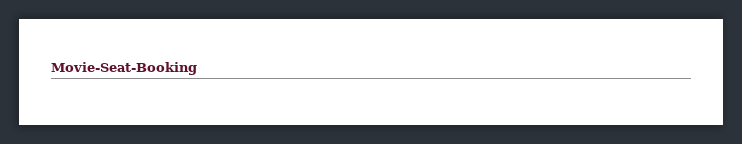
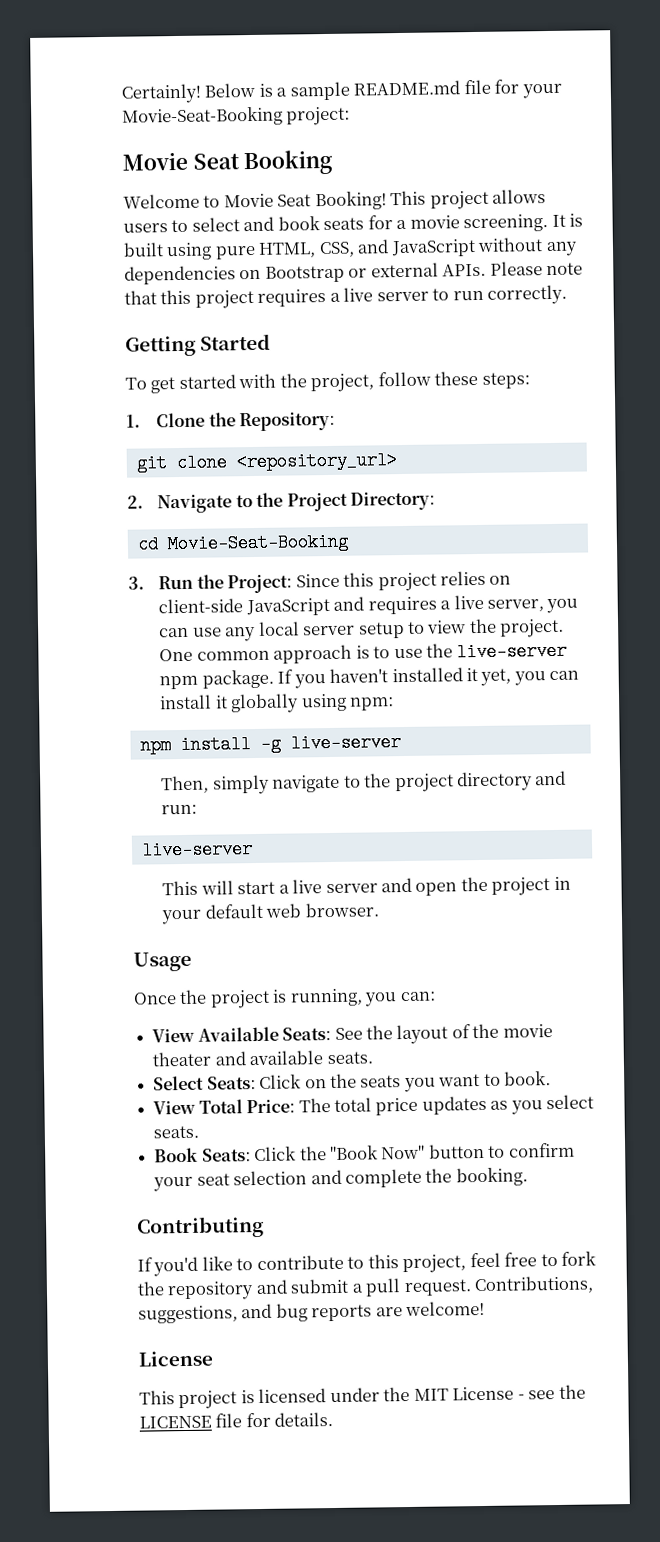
- Movie-Seat-Booking
+ Certainly! Below is a sample README.md file for your Movie-Seat-Booking project:
+ Movie Seat Booking
+ Welcome to Movie Seat Booking! This project allows users to select and book seats for a movie screening. It is built using pure HTML, CSS, and JavaScript without any dependencies on Bootstrap or external APIs. Please note that this project requires a live server to run correctly.
+ Getting Started
+ To get started with the project, follow these steps:
+ 1. Clone the Repository:
+ git clone <repository_url>
+ 2. Navigate to the Project Directory:
+ cd Movie-Seat-Booking
+ 3. Run the Project: Since this project relies on client-side JavaScript and requires a live server, you can use any local server setup to view the project. One common approach is to use the live-server npm package. If you haven't installed it yet, you can install it globally using npm:
+ npm install -g live-server
+ Then, simply navigate to the project directory and run:
+ live-server
+ This will start a live server and open the project in your default web browser.
+ Usage
+ Once the project is running, you can:
+ View Available Seats: See the layout of the movie theater and available seats.
+ Select Seats: Click on the seats you want to book.
+ View Total Price: The total price updates as you select seats.
+ Book Seats: Click the "Book Now" button to confirm your seat selection and complete the booking.
+ Contributing
+ If you'd like to contribute to this project, feel free to fork the repository and submit a pull request. Contributions, suggestions, and bug reports are welcome!
+ License
+ This project is licensed under the MIT License - see the LICENSE file for details.

